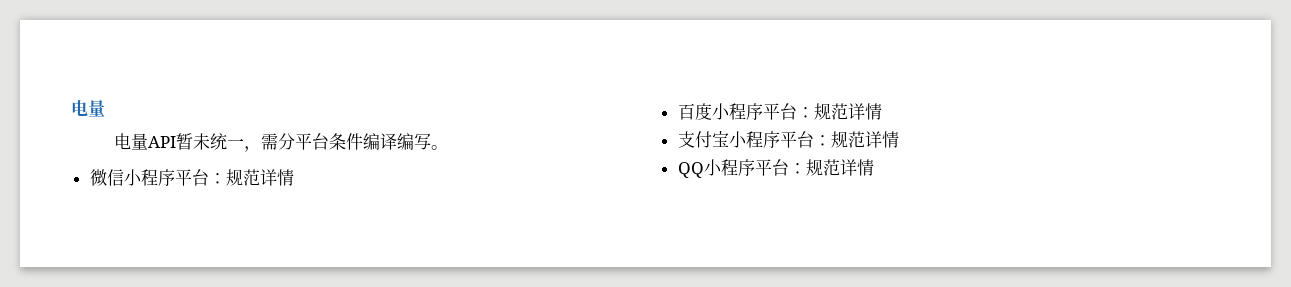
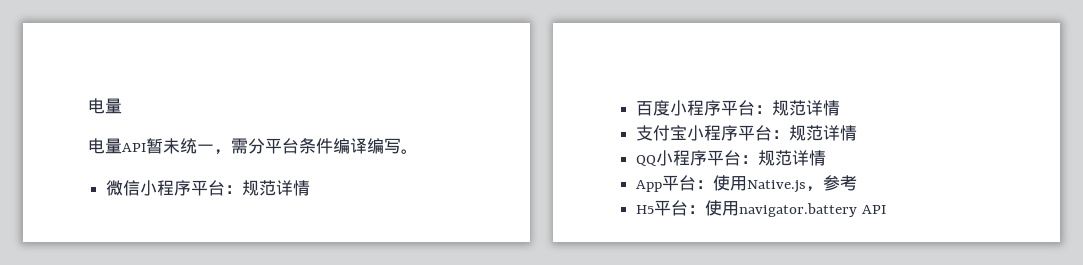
+ App平台：使用Native.js，参考
+ H5平台：使用navigator.battery API

